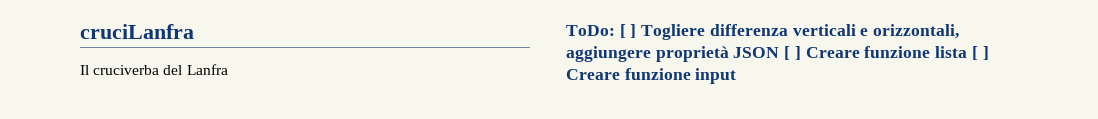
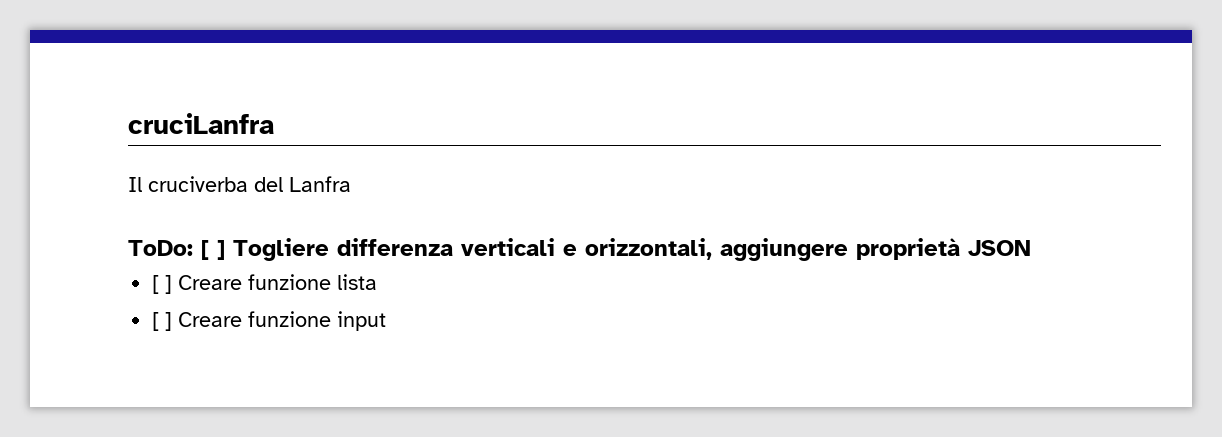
- ToDo: [ ] Togliere differenza verticali e orizzontali, aggiungere proprietà JSON [ ] Creare funzione lista [ ] Creare funzione input
+ ToDo: [ ] Togliere differenza verticali e orizzontali, aggiungere proprietà JSON
+ [ ] Creare funzione lista
+ [ ] Creare funzione input

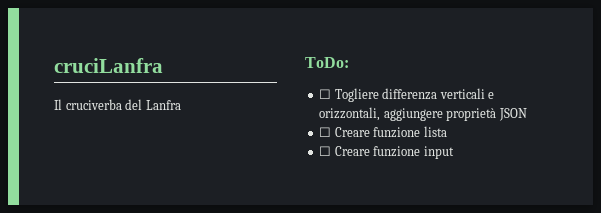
- ToDo: [ ] Togliere differenza verticali e orizzontali, aggiungere proprietà JSON
+ ToDo:
+ ☐ Togliere differenza verticali e orizzontali, aggiungere proprietà JSON
- [ ] Creare funzione lista
+ ☐ Creare funzione lista
- [ ] Creare funzione input
+ ☐ Creare funzione input

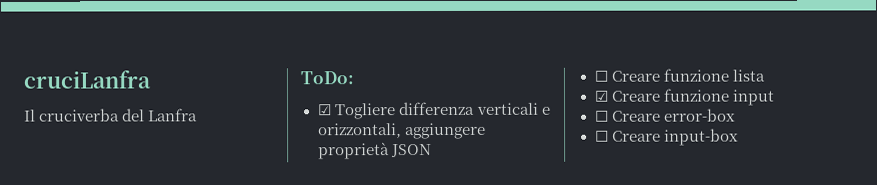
- ☐ Togliere differenza verticali e orizzontali, aggiungere proprietà JSON
+ ☑ Togliere differenza verticali e orizzontali, aggiungere proprietà JSON
- ☐ Creare funzione input
+ ☑ Creare funzione input
+ ☐ Creare error-box
+ ☐ Creare input-box

